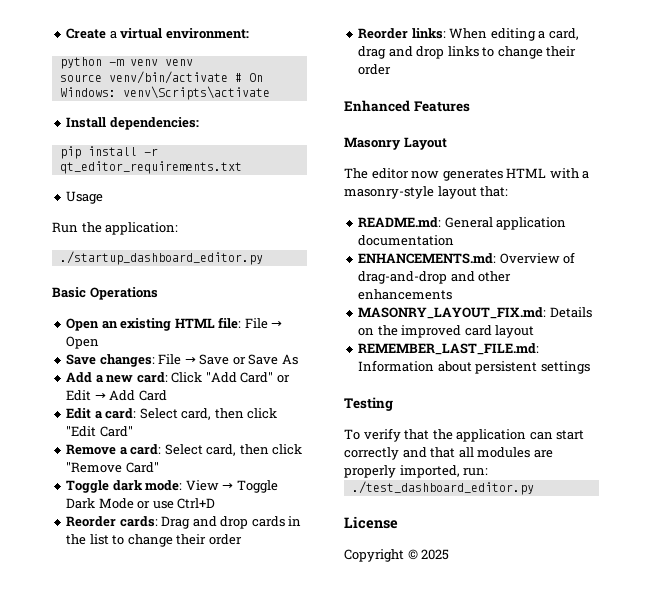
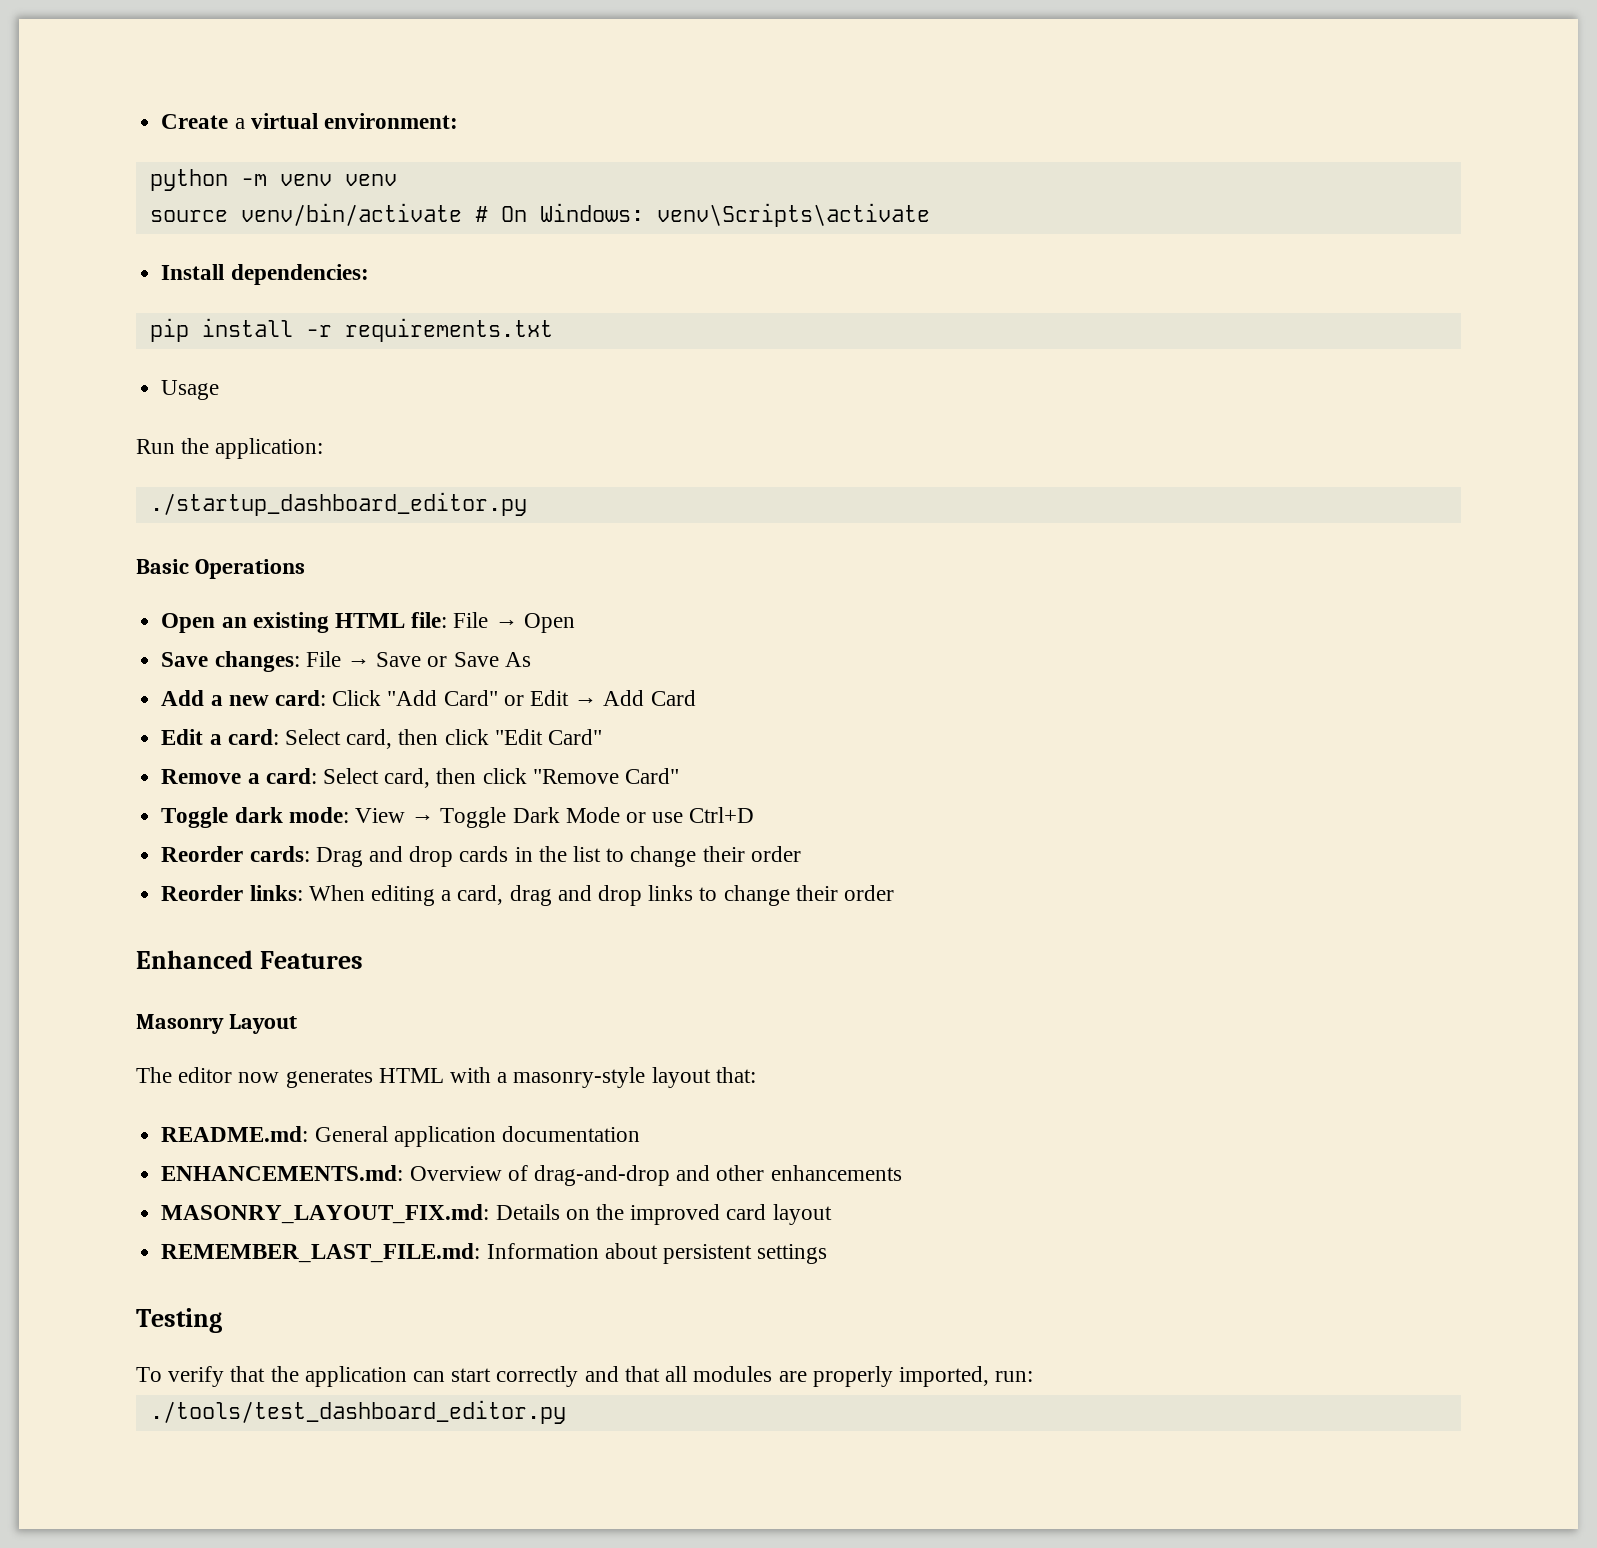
- pip install -r qt_editor_requirements.txt
+ pip install -r requirements.txt
- ./test_dashboard_editor.py
- License
- Copyright © 2025
+ ./tools/test_dashboard_editor.py

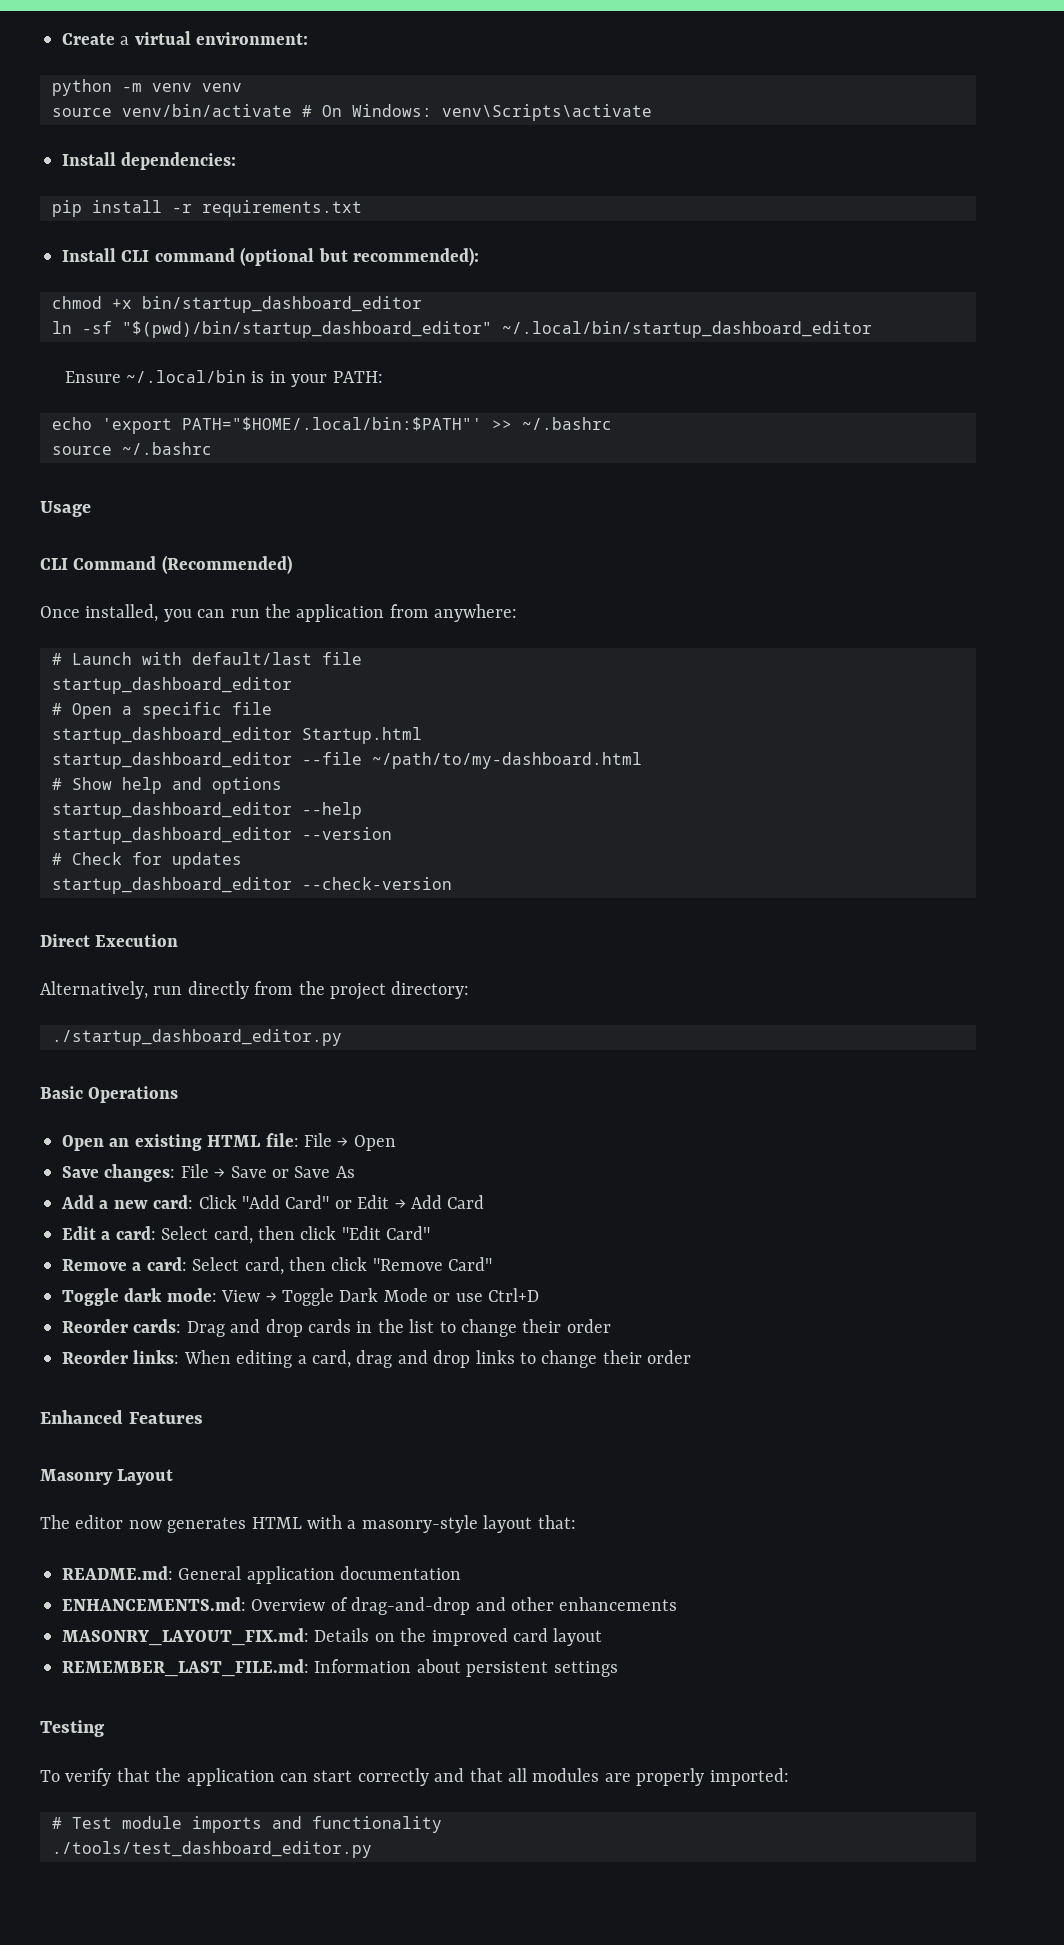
+ Install CLI command (optional but recommended):
+ chmod +x bin/startup_dashboard_editor
+ ln -sf "$(pwd)/bin/startup_dashboard_editor" ~/.local/bin/startup_dashboard_editor
+ Ensure ~/.local/bin is in your PATH:
+ echo 'export PATH="$HOME/.local/bin:$PATH"' >> ~/.bashrc
+ source ~/.bashrc
  Usage
- Run the application:
+ CLI Command (Recommended)
+ Once installed, you can run the application from anywhere:
+ # Launch with default/last file
+ startup_dashboard_editor
+ # Open a specific file
+ startup_dashboard_editor Startup.html
+ startup_dashboard_editor --file ~/path/to/my-dashboard.html
+ # Show help and options
+ startup_dashboard_editor --help
+ startup_dashboard_editor --version
+ # Check for updates
+ startup_dashboard_editor --check-version
+ Direct Execution
+ Alternatively, run directly from the project directory:
- To verify that the application can start correctly and that all modules are properly imported, run:
+ To verify that the application can start correctly and that all modules are properly imported:
+ # Test module imports and functionality

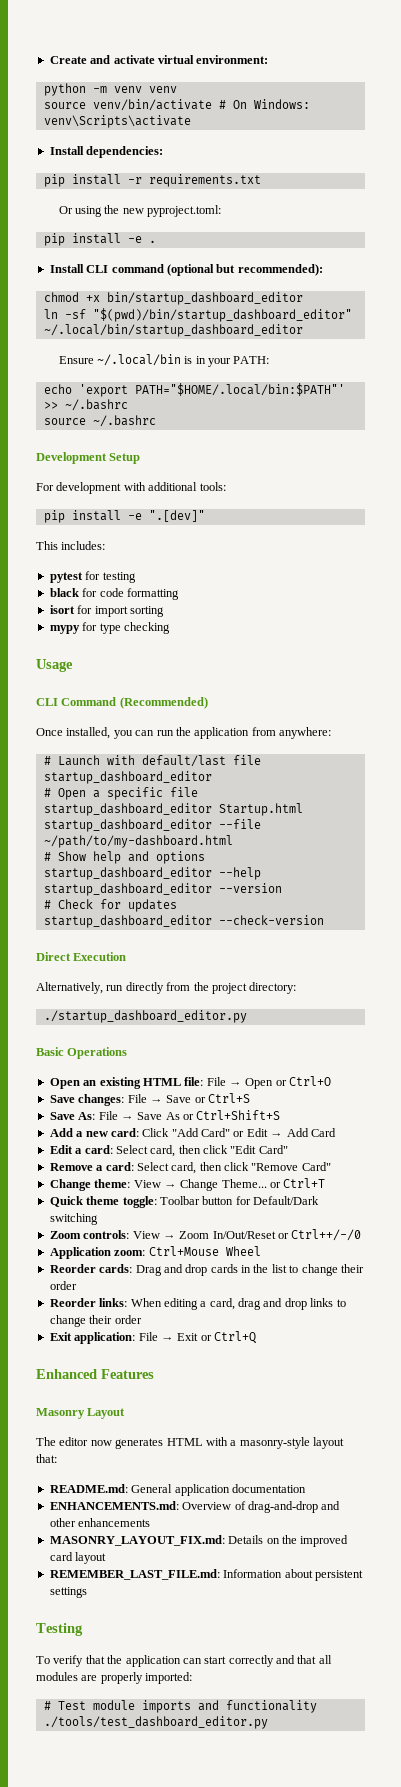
- Create a virtual environment:
+ Create and activate virtual environment:
+ Or using the new pyproject.toml:
+ pip install -e .
+ Development Setup
+ For development with additional tools:
+ pip install -e ".[dev]"
+ This includes:
+ pytest for testing
+ black for code formatting
+ isort for import sorting
+ mypy for type checking
- Open an existing HTML file: File → Open
+ Open an existing HTML file: File → Open or Ctrl+O
- Save changes: File → Save or Save As
+ Save changes: File → Save or Ctrl+S
+ Save As: File → Save As or Ctrl+Shift+S
- Toggle dark mode: View → Toggle Dark Mode or use Ctrl+D
+ Change theme: View → Change Theme... or Ctrl+T
+ Quick theme toggle: Toolbar button for Default/Dark switching
+ Zoom controls: View → Zoom In/Out/Reset or Ctrl++/-/0
+ Application zoom: Ctrl+Mouse Wheel
+ Exit application: File → Exit or Ctrl+Q

